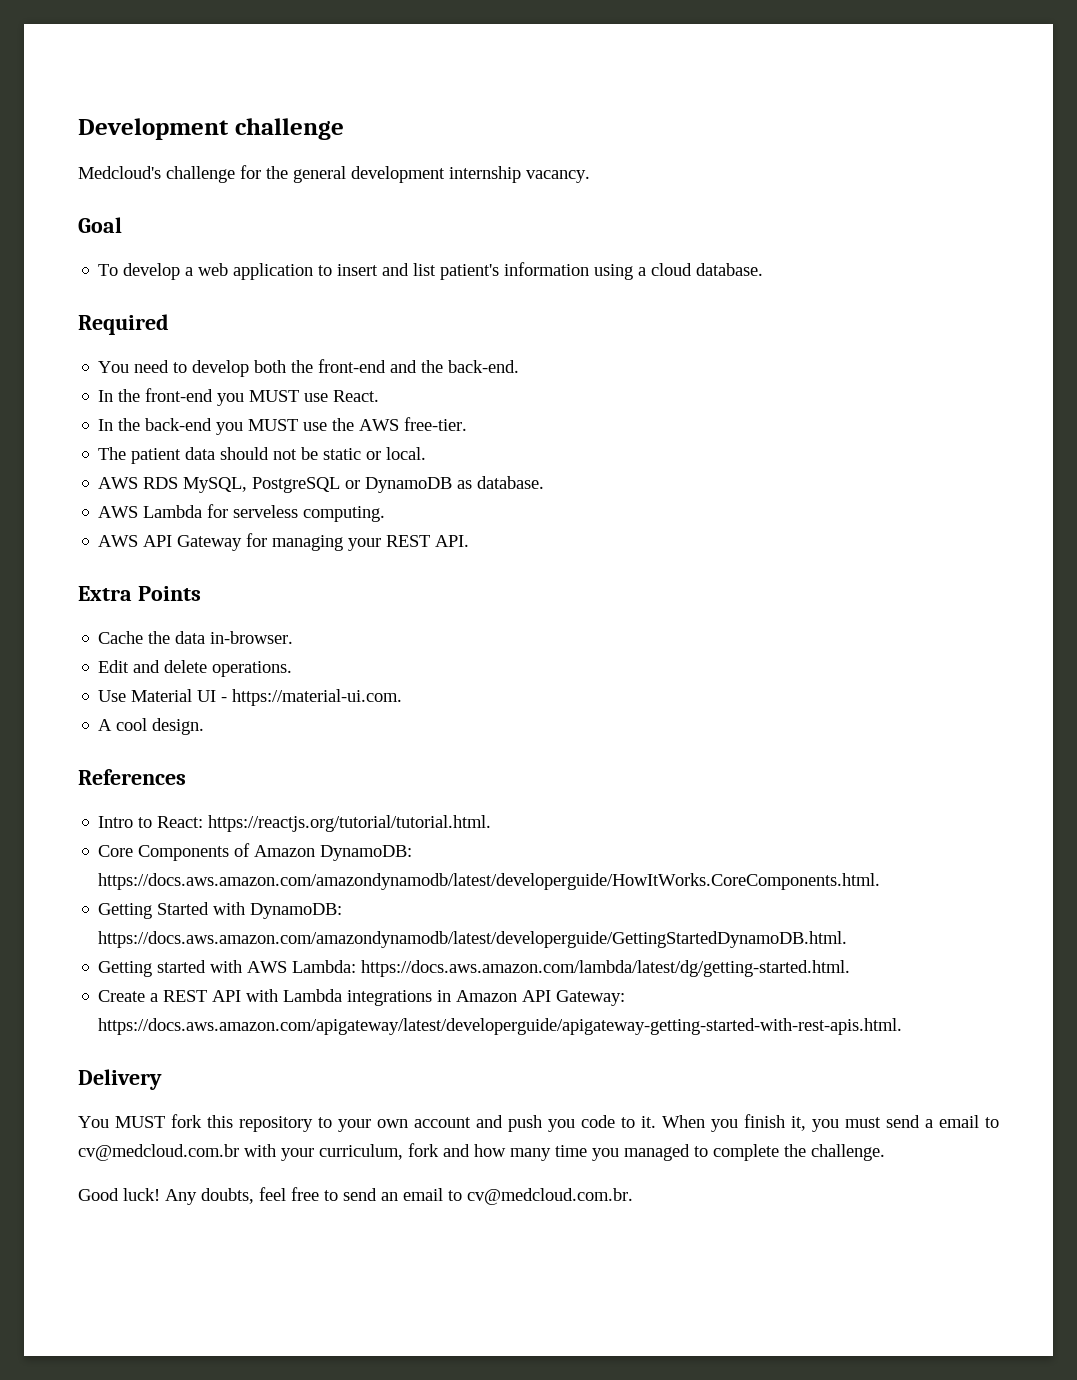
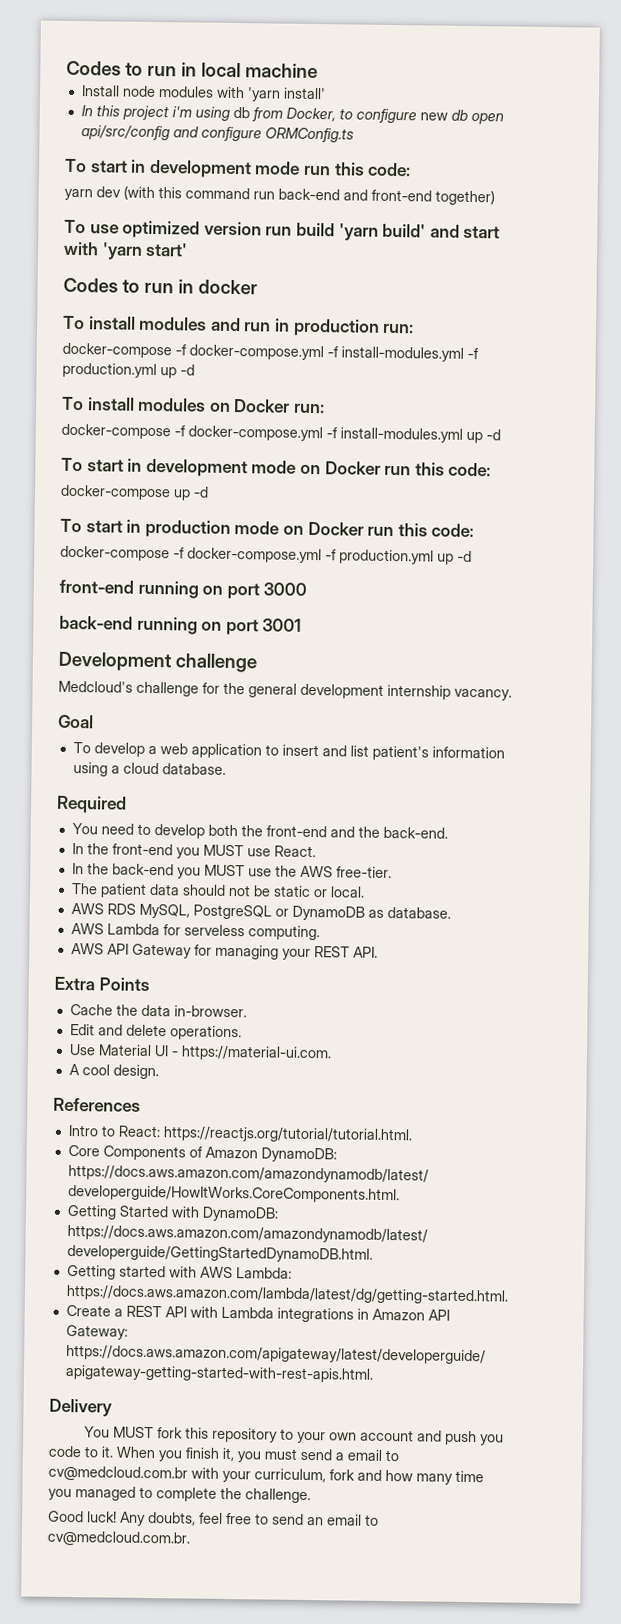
+ Codes to run in local machine
+ Install node modules with 'yarn install'
+ In this project i'm using db from Docker, to configure new db open api/src/config and configure ORMConfig.ts
+ To start in development mode run this code:
+ yarn dev (with this command run back-end and front-end together)
+ To use optimized version run build 'yarn build' and start with 'yarn start'
+ Codes to run in docker
+ To install modules and run in production run:
+ docker-compose -f docker-compose.yml -f install-modules.yml -f production.yml up -d
+ To install modules on Docker run:
+ docker-compose -f docker-compose.yml -f install-modules.yml up -d
+ To start in development mode on Docker run this code:
+ docker-compose up -d
+ To start in production mode on Docker run this code:
+ docker-compose -f docker-compose.yml -f production.yml up -d
+ front-end running on port 3000
+ back-end running on port 3001

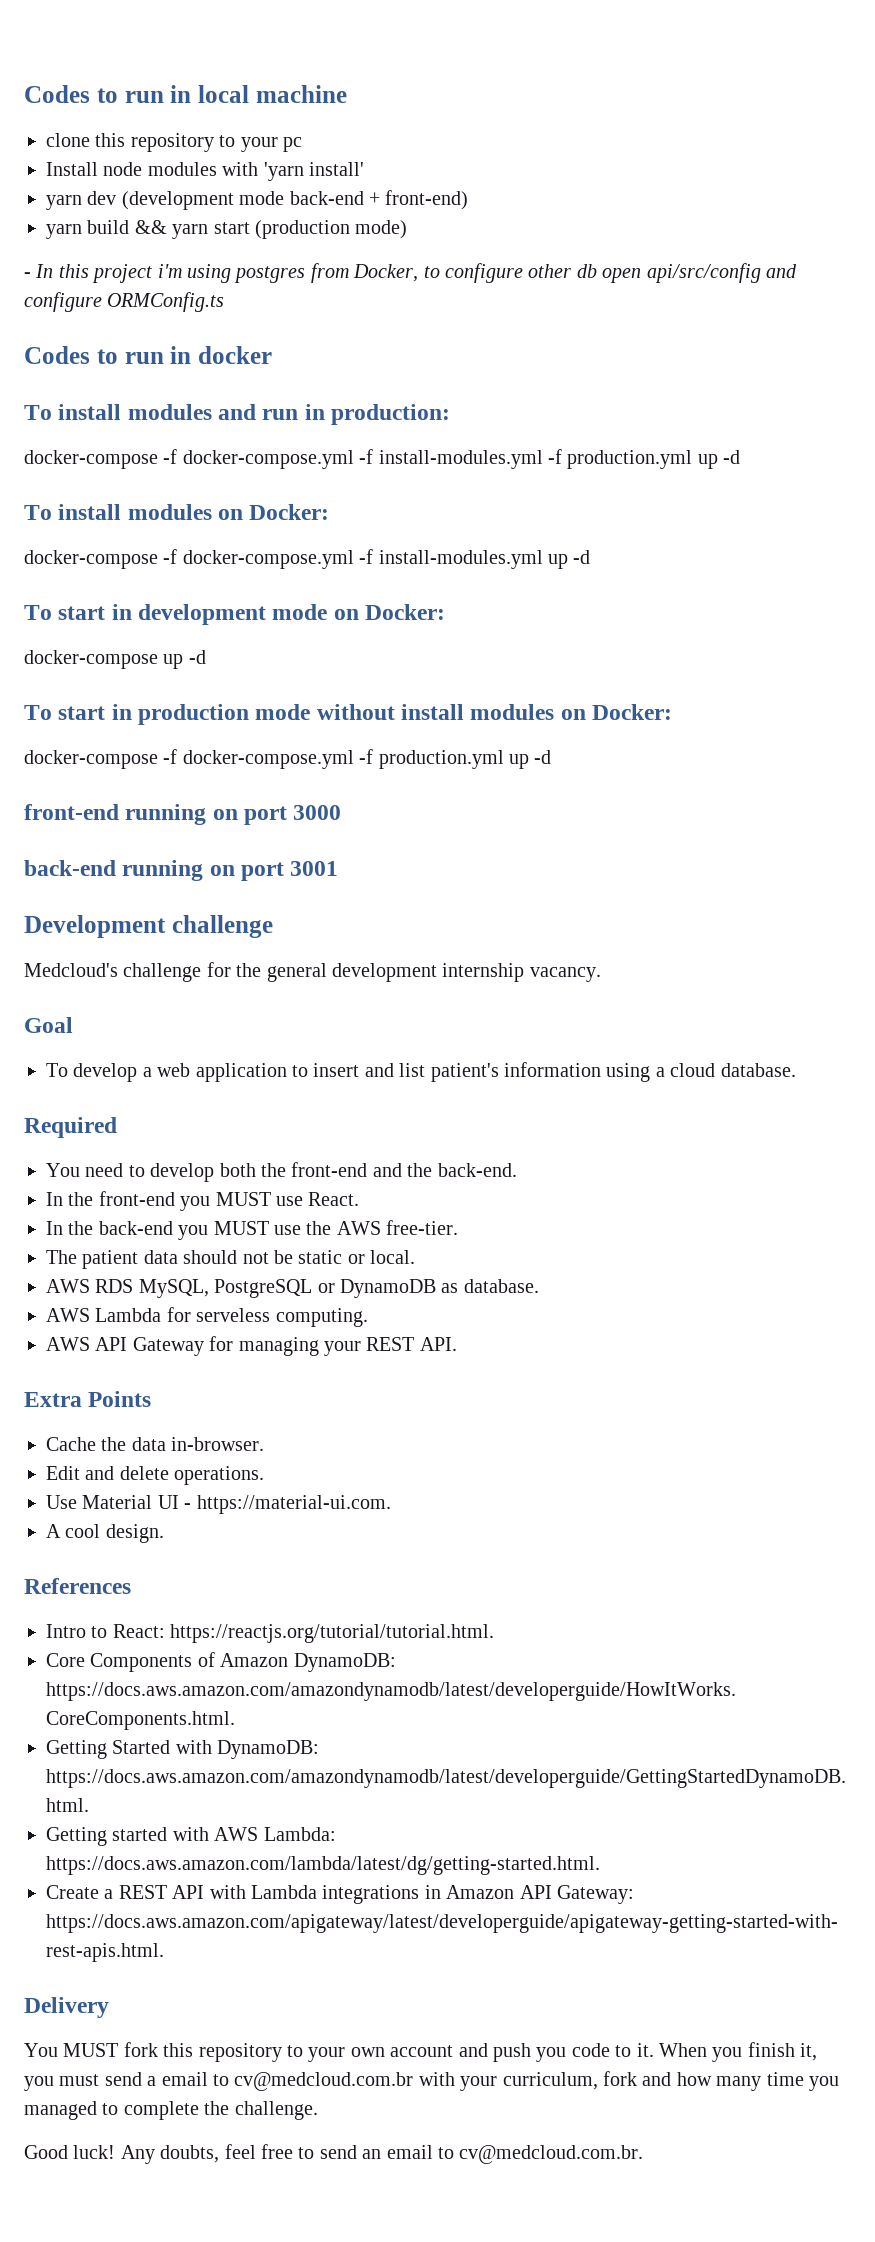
+ clone this repository to your pc
- In this project i'm using db from Docker, to configure new db open api/src/config and configure ORMConfig.ts
+ yarn dev (development mode back-end + front-end)
+ yarn build && yarn start (production mode)
+ - In this project i'm using postgres from Docker, to configure other db open api/src/config and configure ORMConfig.ts
- To start in development mode run this code:
- yarn dev (with this command run back-end and front-end together)
- To use optimized version run build 'yarn build' and start with 'yarn start'
- To install modules and run in production run:
+ To install modules and run in production:
- To install modules on Docker run:
+ To install modules on Docker:
- To start in development mode on Docker run this code:
+ To start in development mode on Docker:
- To start in production mode on Docker run this code:
+ To start in production mode without install modules on Docker:

